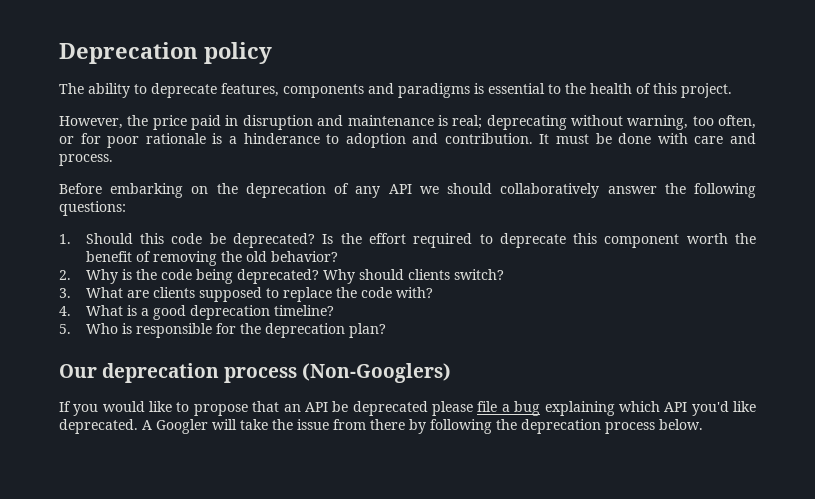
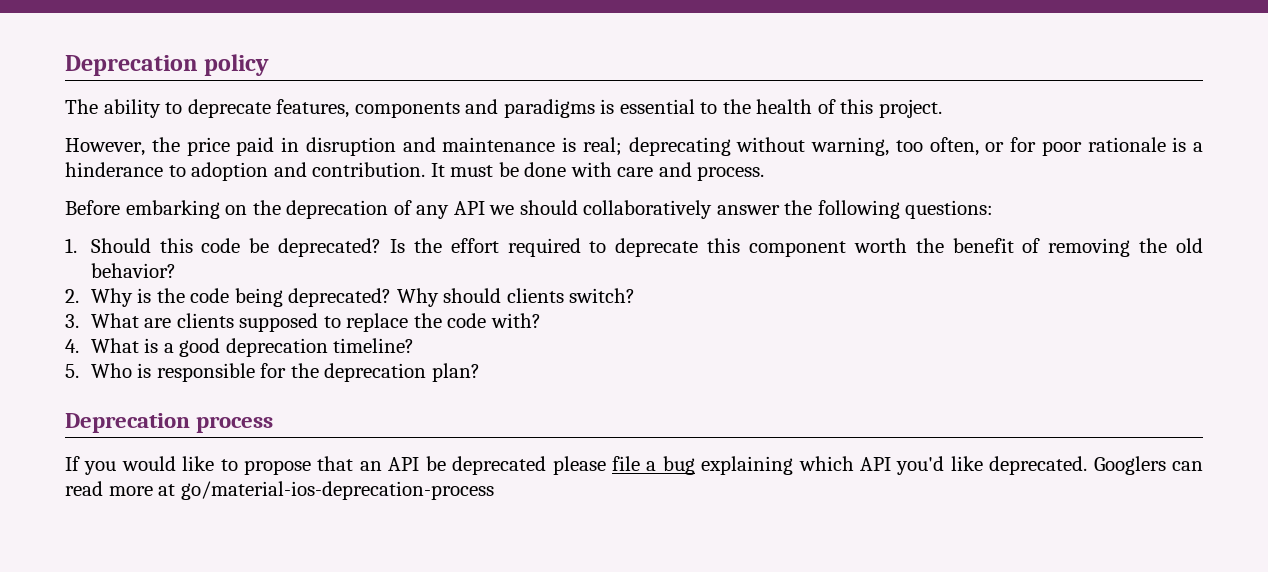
- Our deprecation process (Non-Googlers)
+ Deprecation process
- A Googler will take the issue from there by following the deprecation process below.
+ Googlers can read more at go/material-ios-deprecation-process

